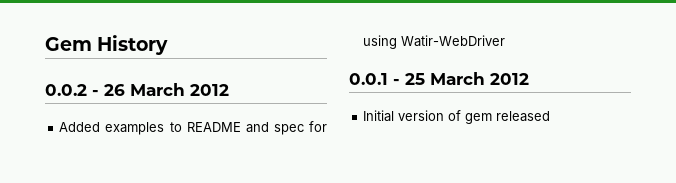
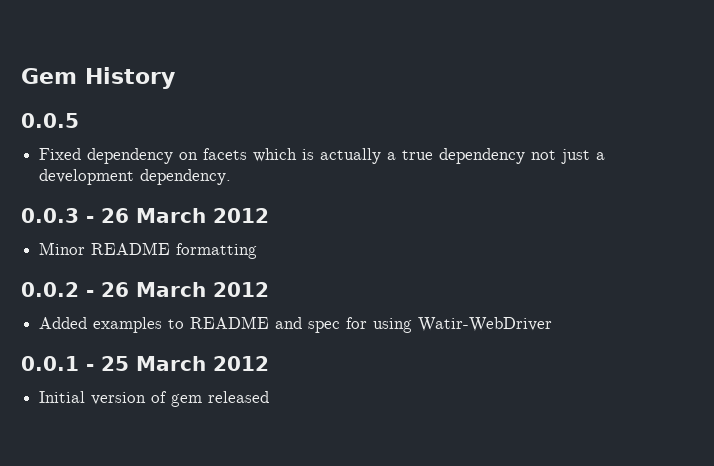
+ 0.0.5
+ Fixed dependency on facets which is actually a true dependency not just a development dependency.
+ 0.0.3 - 26 March 2012
+ Minor README formatting

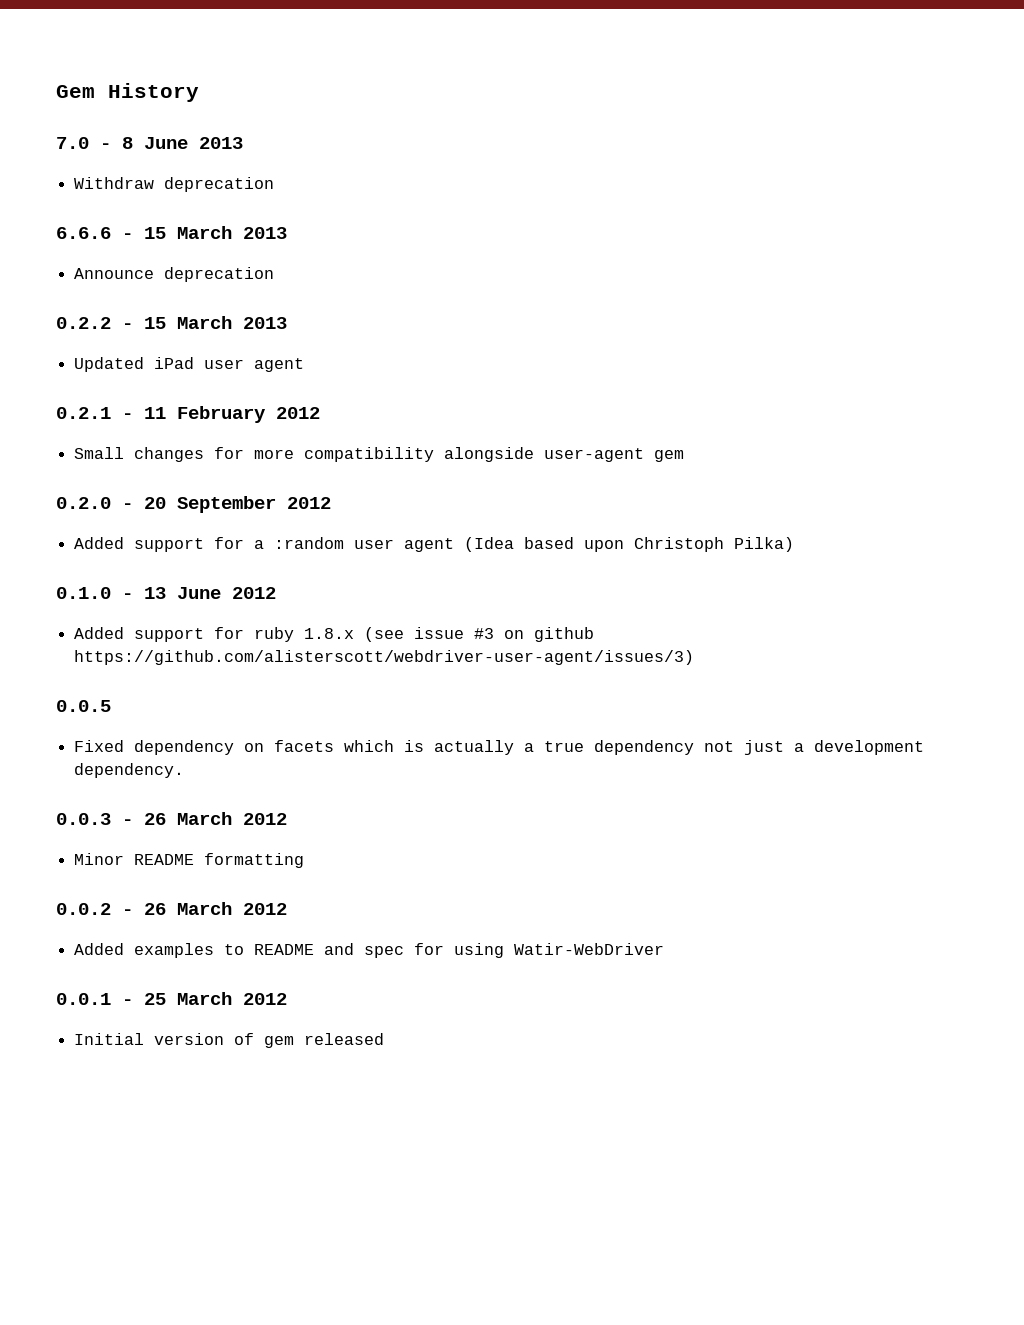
+ 7.0 - 8 June 2013
+ Withdraw deprecation
+ 6.6.6 - 15 March 2013
+ Announce deprecation
+ 0.2.2 - 15 March 2013
+ Updated iPad user agent
+ 0.2.1 - 11 February 2012
+ Small changes for more compatibility alongside user-agent gem
+ 0.2.0 - 20 September 2012
+ Added support for a :random user agent (Idea based upon Christoph Pilka)
+ 0.1.0 - 13 June 2012
+ Added support for ruby 1.8.x (see issue #3 on github https://github.com/alisterscott/webdriver-user-agent/issues/3)

